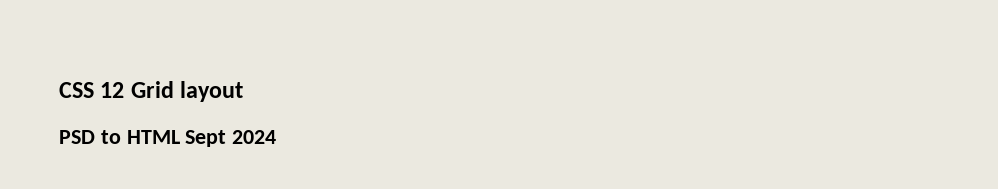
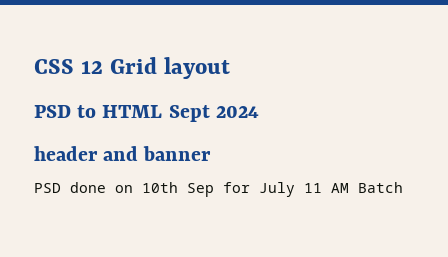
+ header and banner
+ PSD done on 10th Sep for July 11 AM Batch

